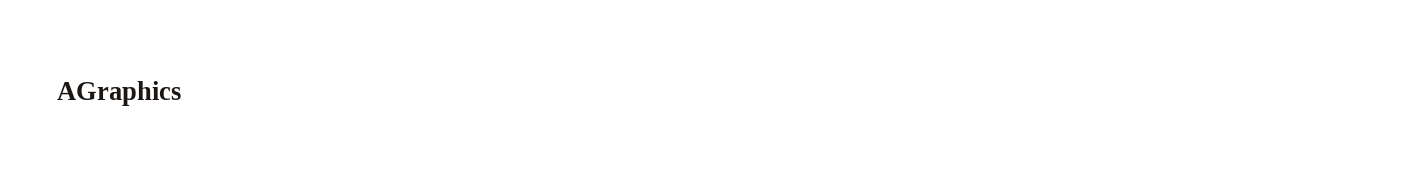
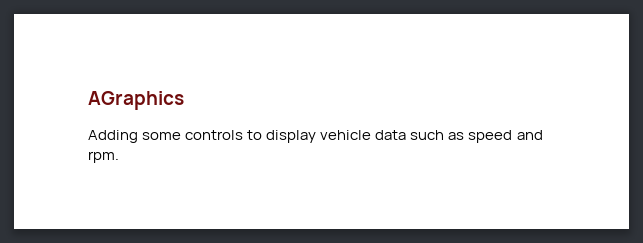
+ Adding some controls to display vehicle data such as speed and rpm.

